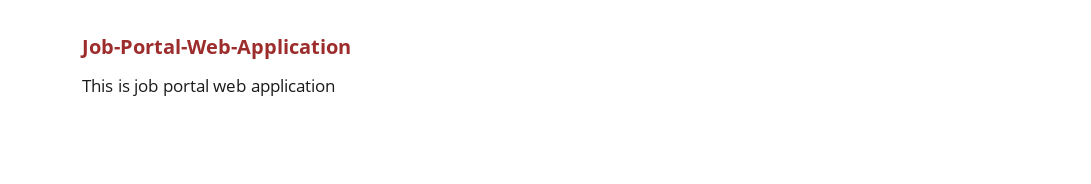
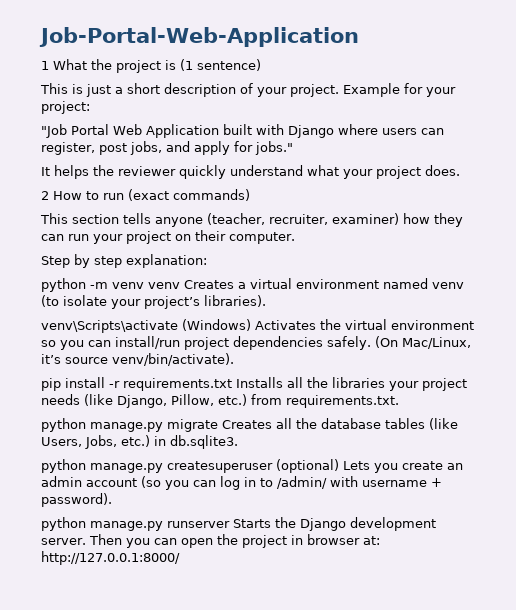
- This is job portal web application
+ 1 What the project is (1 sentence)
+ This is just a short description of your project. Example for your project:
+ "Job Portal Web Application built with Django where users can register, post jobs, and apply for jobs."
+ It helps the reviewer quickly understand what your project does.
+ 2 How to run (exact commands)
+ This section tells anyone (teacher, recruiter, examiner) how they can run your project on their computer.
+ Step by step explanation:
+ python -m venv venv Creates a virtual environment named venv (to isolate your project’s libraries).
+ venv\Scripts\activate (Windows) Activates the virtual environment so you can install/run project dependencies safely. (On Mac/Linux, it’s source venv/bin/activate).
+ pip install -r requirements.txt Installs all the libraries your project needs (like Django, Pillow, etc.) from requirements.txt.
+ python manage.py migrate Creates all the database tables (like Users, Jobs, etc.) in db.sqlite3.
+ python manage.py createsuperuser (optional) Lets you create an admin account (so you can log in to /admin/ with username + password).
+ python manage.py runserver Starts the Django development server. Then you can open the project in browser at: http://127.0.0.1:8000/

